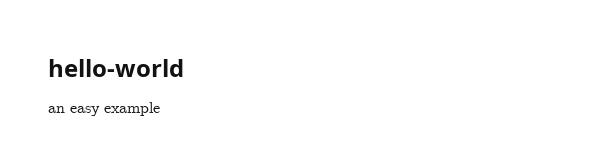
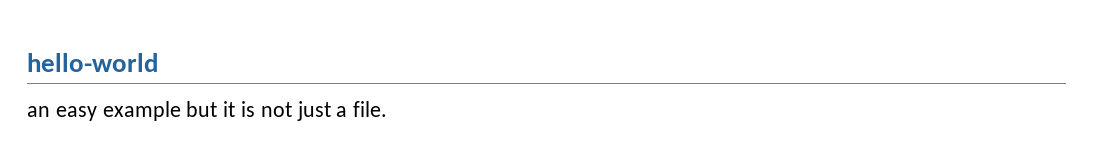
- an easy example
+ an easy example but it is not just a file.

